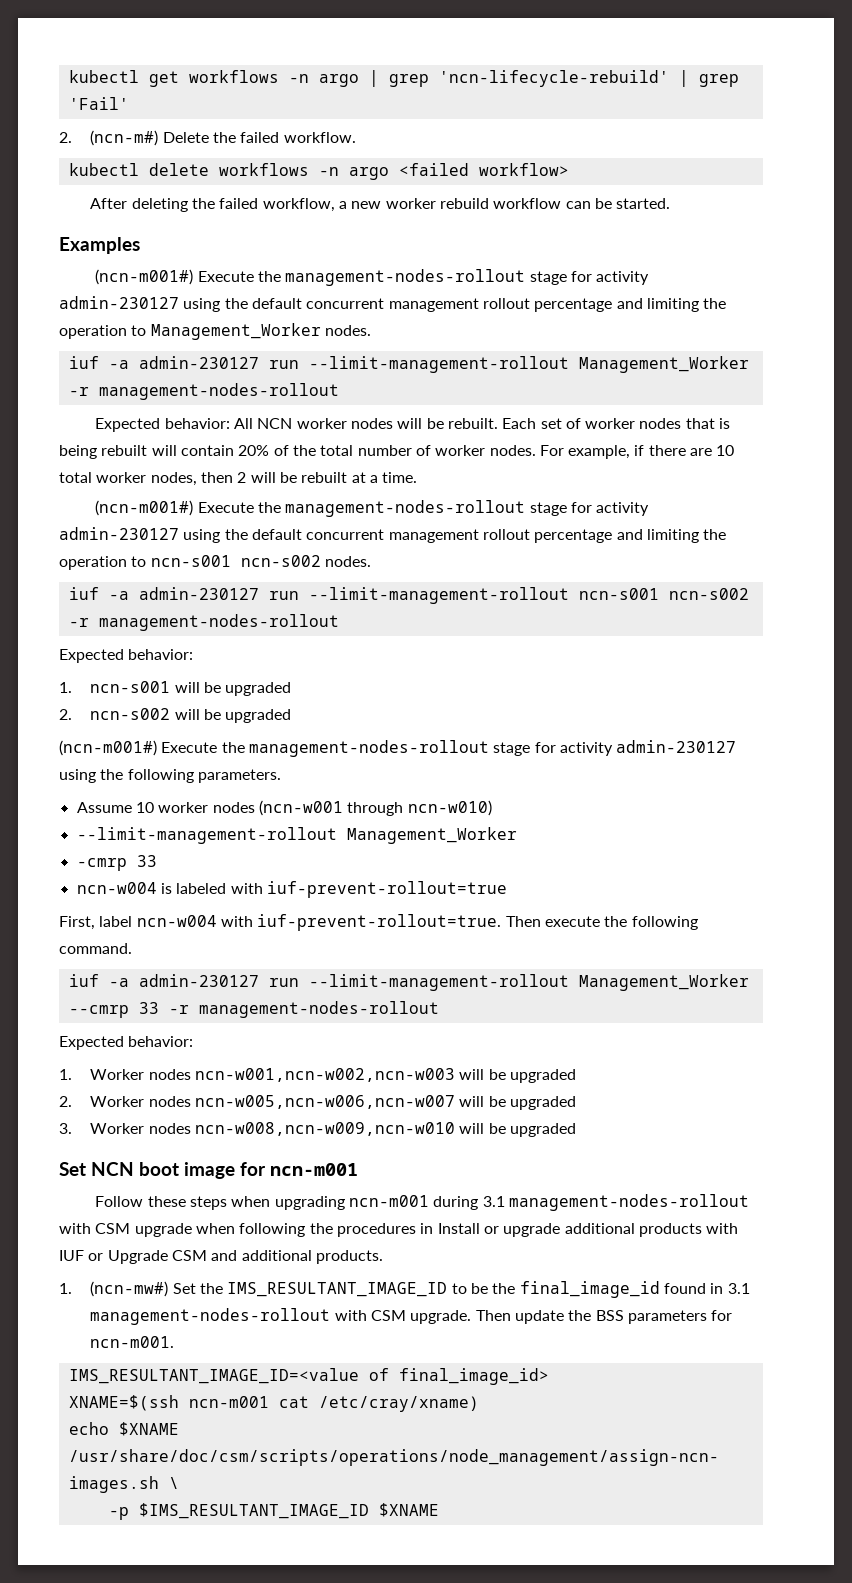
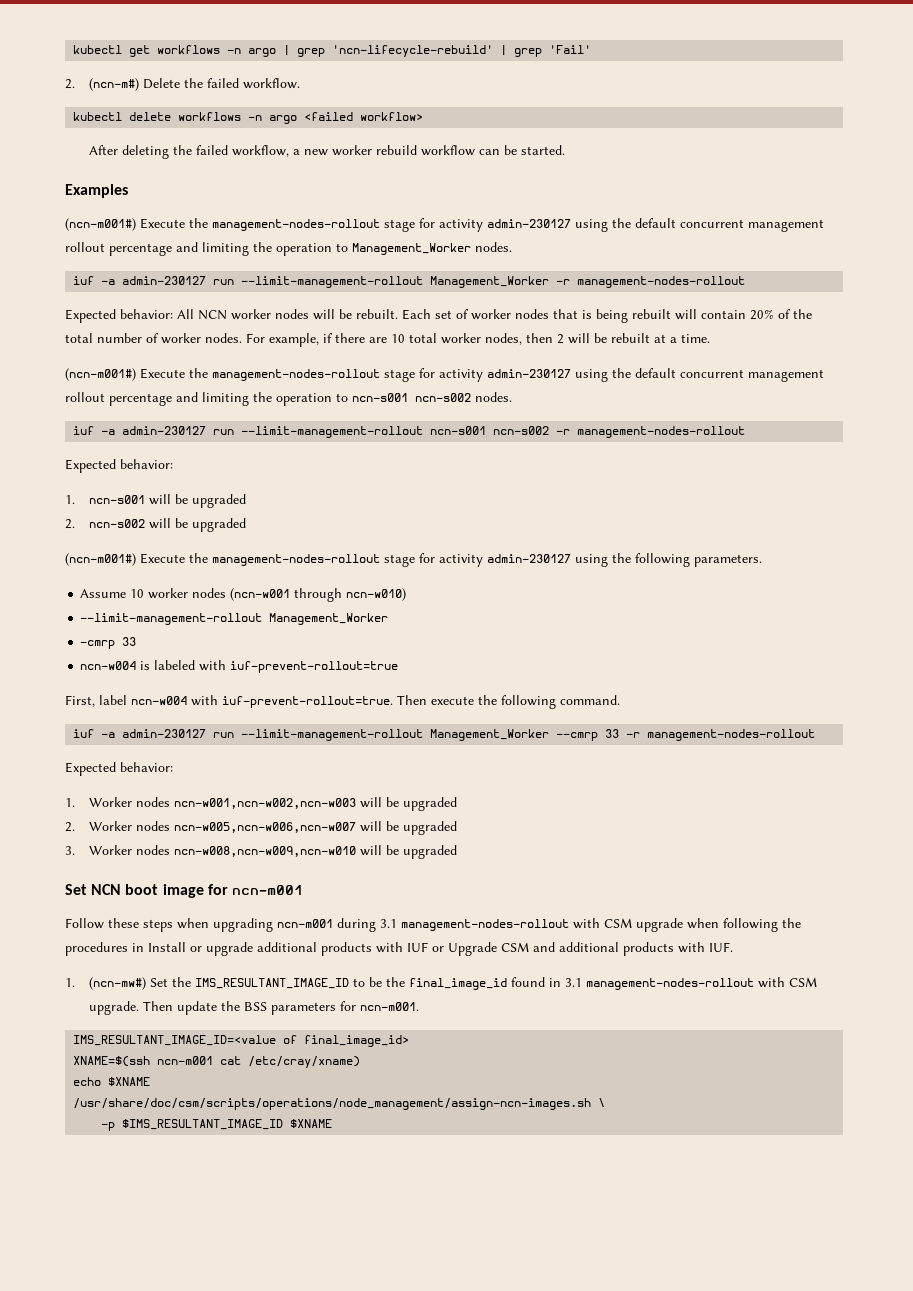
- Follow these steps when upgrading ncn-m001 during 3.1 management-nodes-rollout with CSM upgrade when following the procedures in Install or upgrade additional products with IUF or Upgrade CSM and additional products.
+ Follow these steps when upgrading ncn-m001 during 3.1 management-nodes-rollout with CSM upgrade when following the procedures in Install or upgrade additional products with IUF or Upgrade CSM and additional products with IUF.

